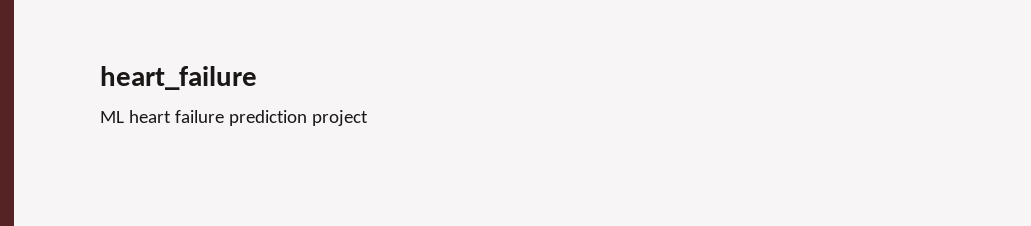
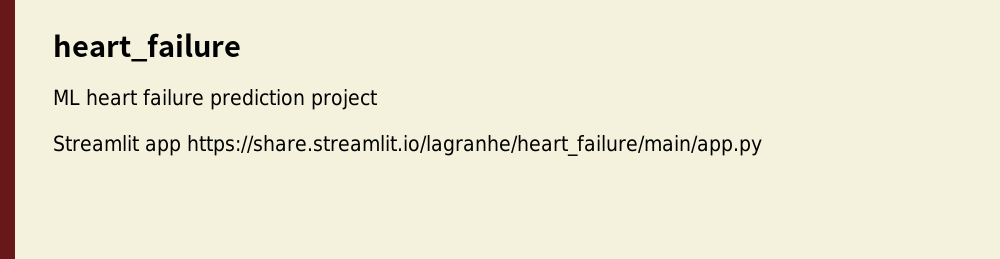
+ Streamlit app https://share.streamlit.io/lagranhe/heart_failure/main/app.py

